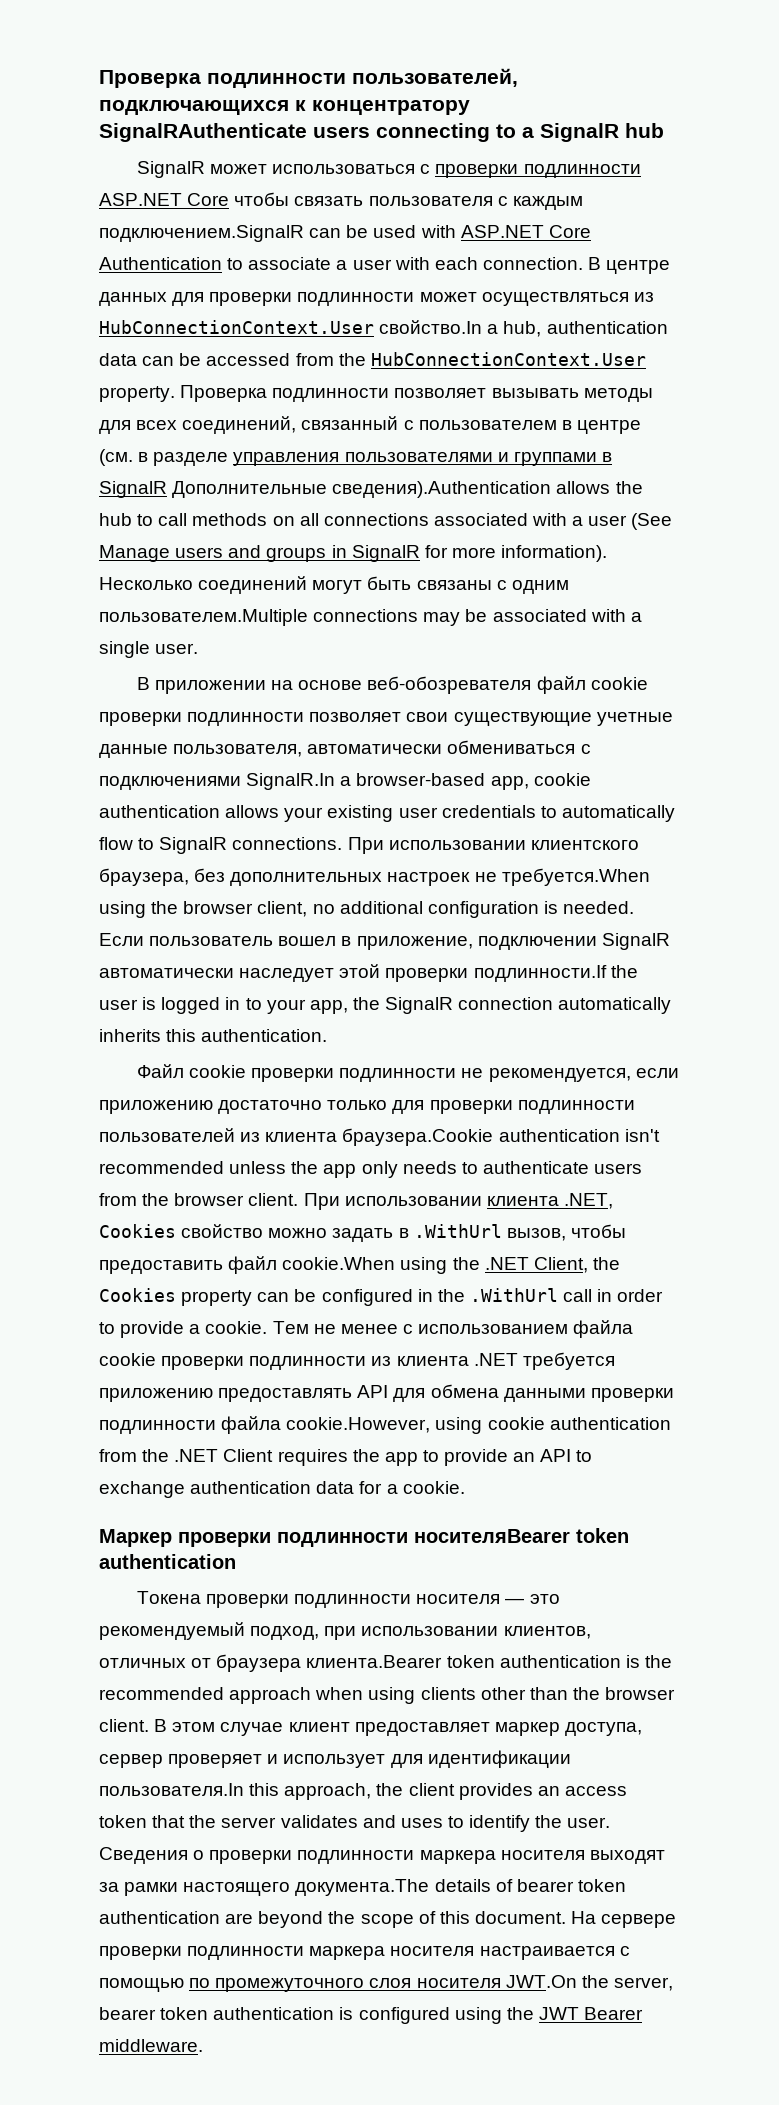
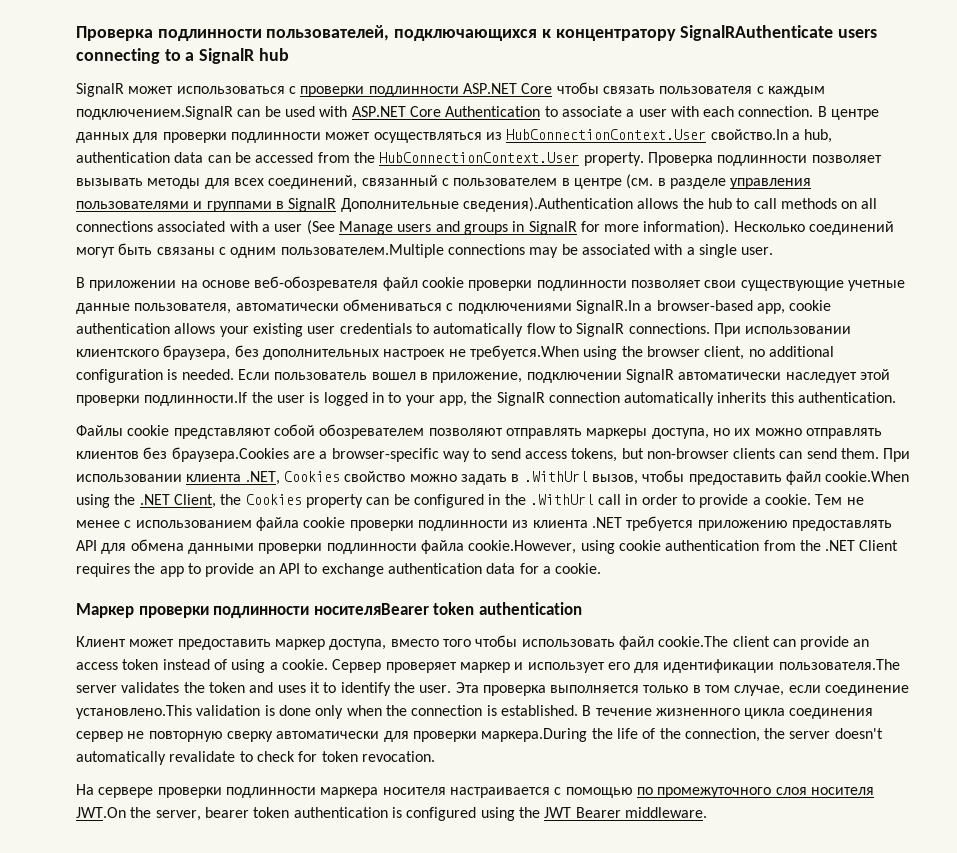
- Файл cookie проверки подлинности не рекомендуется, если приложению достаточно только для проверки подлинности пользователей из клиента браузера.Cookie authentication isn't recommended unless the app only needs to authenticate users from the browser client.
+ Файлы cookie представляют собой обозревателем позволяют отправлять маркеры доступа, но их можно отправлять клиентов без браузера.Cookies are a browser-specific way to send access tokens, but non-browser clients can send them.
- Токена проверки подлинности носителя — это рекомендуемый подход, при использовании клиентов, отличных от браузера клиента.Bearer token authentication is the recommended approach when using clients other than the browser client. В этом случае клиент предоставляет маркер доступа, сервер проверяет и использует для идентификации пользователя.In this approach, the client provides an access token that the server validates and uses to identify the user.
+ Клиент может предоставить маркер доступа, вместо того чтобы использовать файл cookie.The client can provide an access token instead of using a cookie. Сервер проверяет маркер и использует его для идентификации пользователя.The server validates the token and uses it to identify the user.
- Сведения о проверки подлинности маркера носителя выходят за рамки настоящего документа.The details of bearer token authentication are beyond the scope of this document. На сервере проверки подлинности маркера носителя настраивается с помощью по промежуточного слоя носителя JWT.On the server, bearer token authentication is configured using the JWT Bearer middleware.
+ Эта проверка выполняется только в том случае, если соединение установлено.This validation is done only when the connection is established. В течение жизненного цикла соединения сервер не повторную сверку автоматически для проверки маркера.During the life of the connection, the server doesn't automatically revalidate to check for token revocation.
+ На сервере проверки подлинности маркера носителя настраивается с помощью по промежуточного слоя носителя JWT.On the server, bearer token authentication is configured using the JWT Bearer middleware.

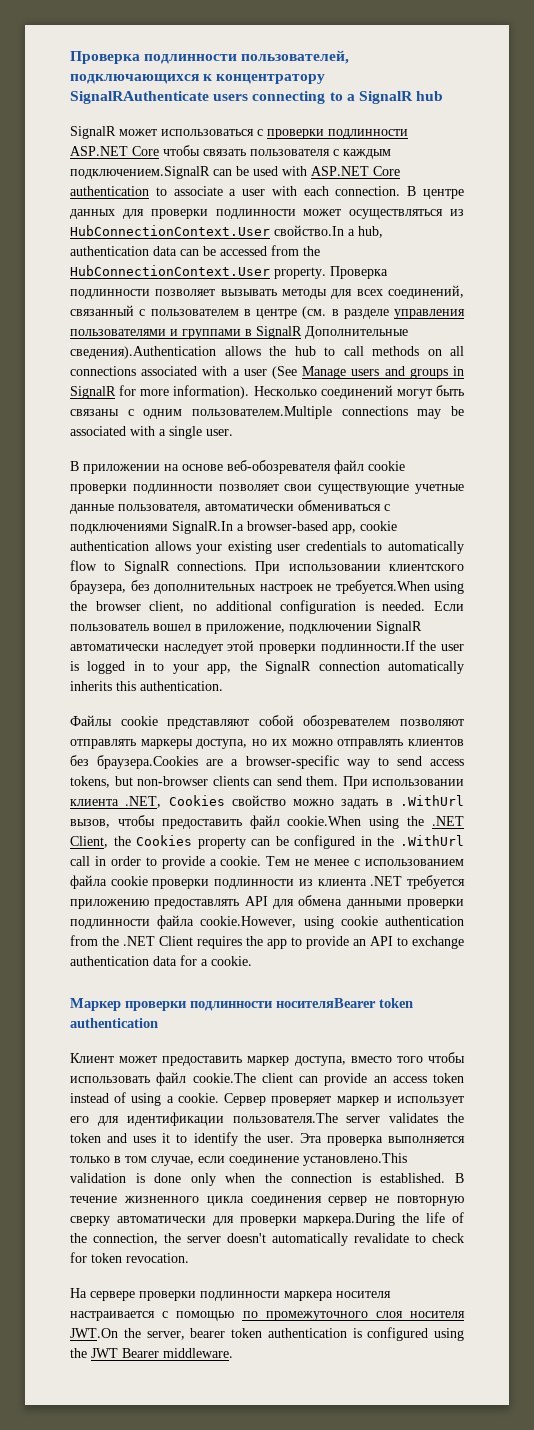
- SignalR может использоваться с проверки подлинности ASP.NET Core чтобы связать пользователя с каждым подключением.SignalR can be used with ASP.NET Core Authentication to associate a user with each connection.
+ SignalR может использоваться с проверки подлинности ASP.NET Core чтобы связать пользователя с каждым подключением.SignalR can be used with ASP.NET Core authentication to associate a user with each connection.

